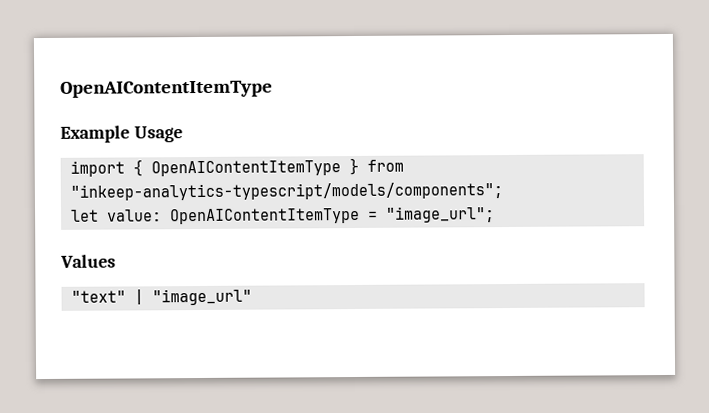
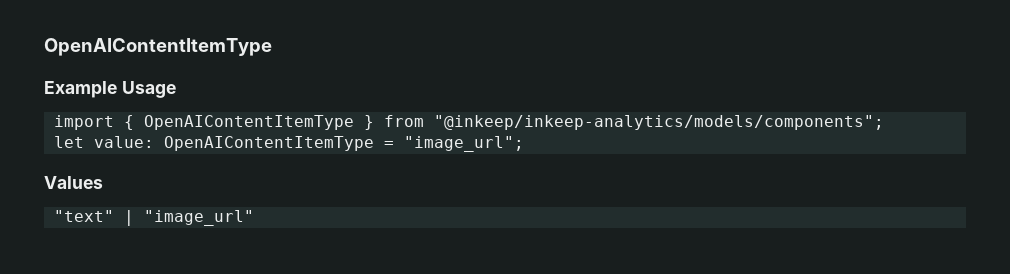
- import { OpenAIContentItemType } from "inkeep-analytics-typescript/models/components";
+ import { OpenAIContentItemType } from "@inkeep/inkeep-analytics/models/components";

